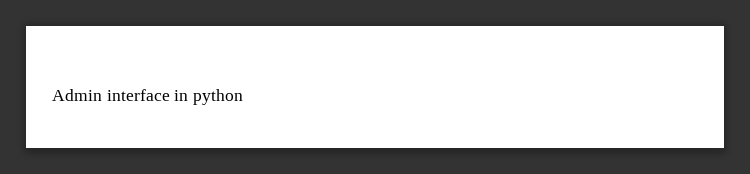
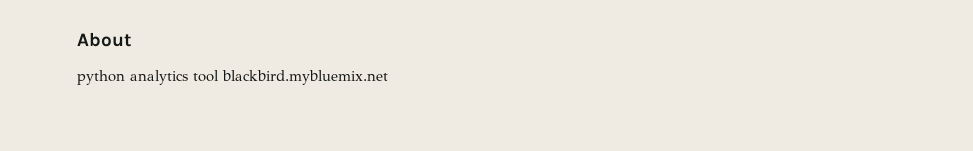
- Admin interface in python
+ About
+ python analytics tool blackbird.mybluemix.net

